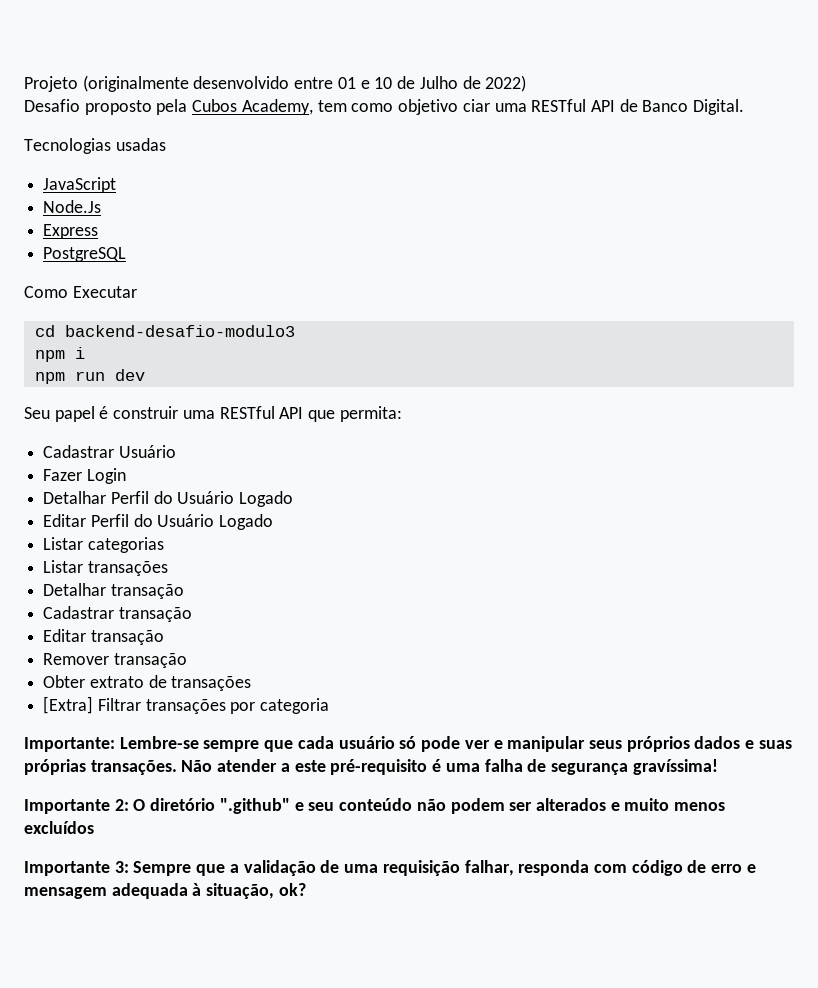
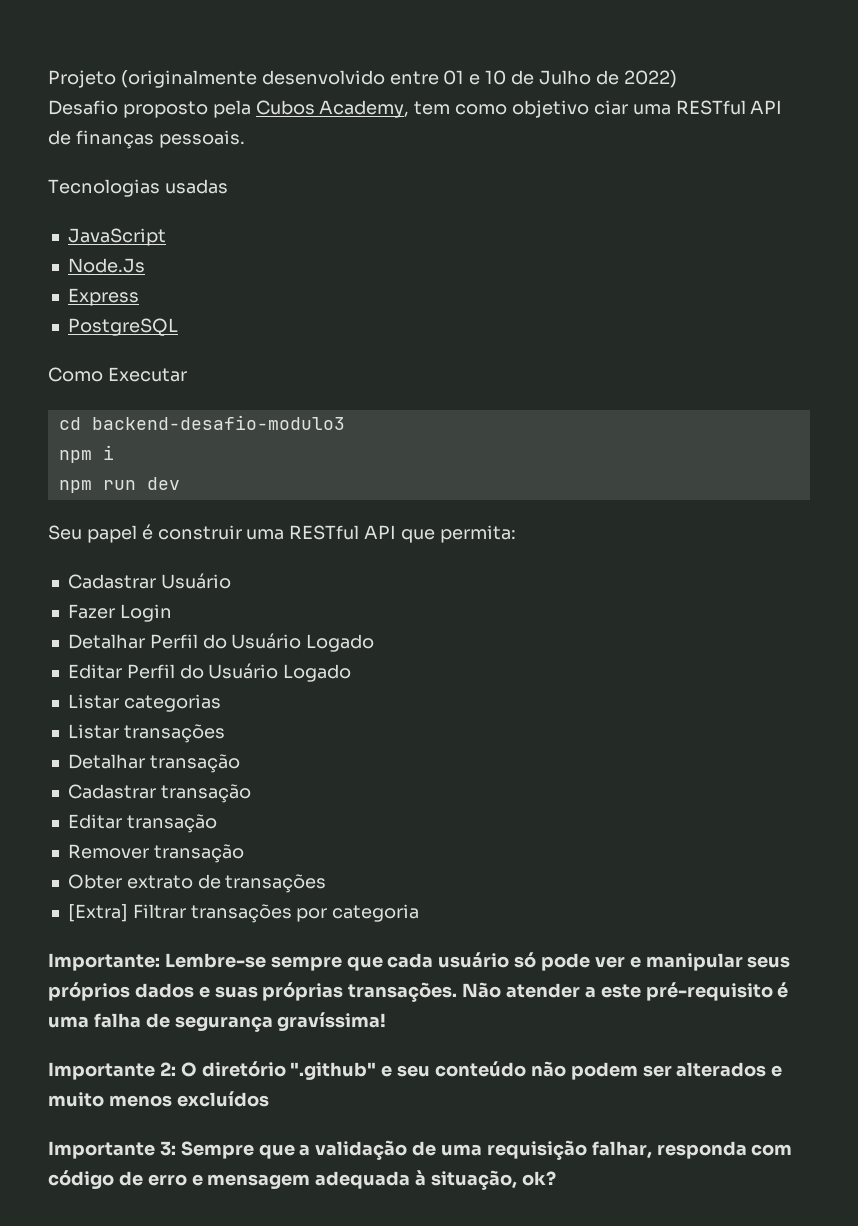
- Desafio proposto pela Cubos Academy, tem como objetivo ciar uma RESTful API de Banco Digital.
+ Desafio proposto pela Cubos Academy, tem como objetivo ciar uma RESTful API de finanças pessoais.

